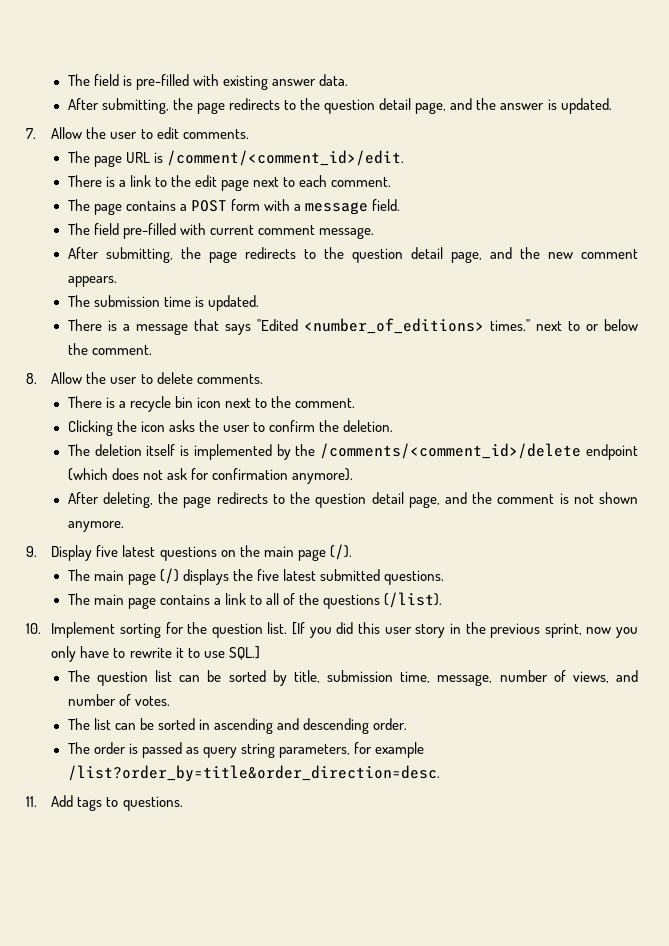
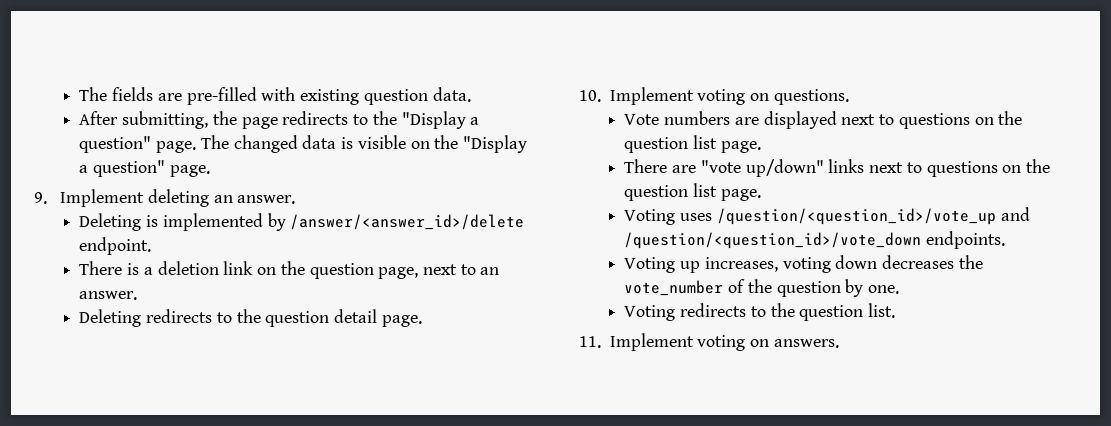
- The field is pre-filled with existing answer data.
+ The fields are pre-filled with existing question data.
- After submitting, the page redirects to the question detail page, and the answer is updated.
- 7. Allow the user to edit comments.
- The page URL is /comment/<comment_id>/edit.
- There is a link to the edit page next to each comment.
- The page contains a POST form with a message field.
- The field pre-filled with current comment message.
- After submitting, the page redirects to the question detail page, and the new comment appears.
- The submission time is updated.
- There is a message that says "Edited <number_of_editions> times." next to or below the comment.
- 8. Allow the user to delete comments.
- There is a recycle bin icon next to the comment.
- Clicking the icon asks the user to confirm the deletion.
- The deletion itself is implemented by the /comments/<comment_id>/delete endpoint (which does not ask for confirmation anymore).
- After deleting, the page redirects to the question detail page, and the comment is not shown anymore.
- 9. Display five latest questions on the main page (/).
- The main page (/) displays the five latest submitted questions.
- The main page contains a link to all of the questions (/list).
- 10. Implement sorting for the question list. [If you did this user story in the previous sprint, now you only have to rewrite it to use SQL.]
- The question list can be sorted by title, submission time, message, number of views, and number of votes.
- The list can be sorted in ascending and descending order.
- The order is passed as query string parameters, for example /list?order_by=title&order_direction=desc.
- 11. Add tags to questions.
+ After submitting, the page redirects to the "Display a question" page. The changed data is visible on the "Display a question" page.
+ 9. Implement deleting an answer.
+ Deleting is implemented by /answer/<answer_id>/delete endpoint.
+ There is a deletion link on the question page, next to an answer.
+ Deleting redirects to the question detail page.
+ 10. Implement voting on questions.
+ Vote numbers are displayed next to questions on the question list page.
+ There are "vote up/down" links next to questions on the question list page.
+ Voting uses /question/<question_id>/vote_up and /question/<question_id>/vote_down endpoints.
+ Voting up increases, voting down decreases the vote_number of the question by one.
+ Voting redirects to the question list.
+ 11. Implement voting on answers.

